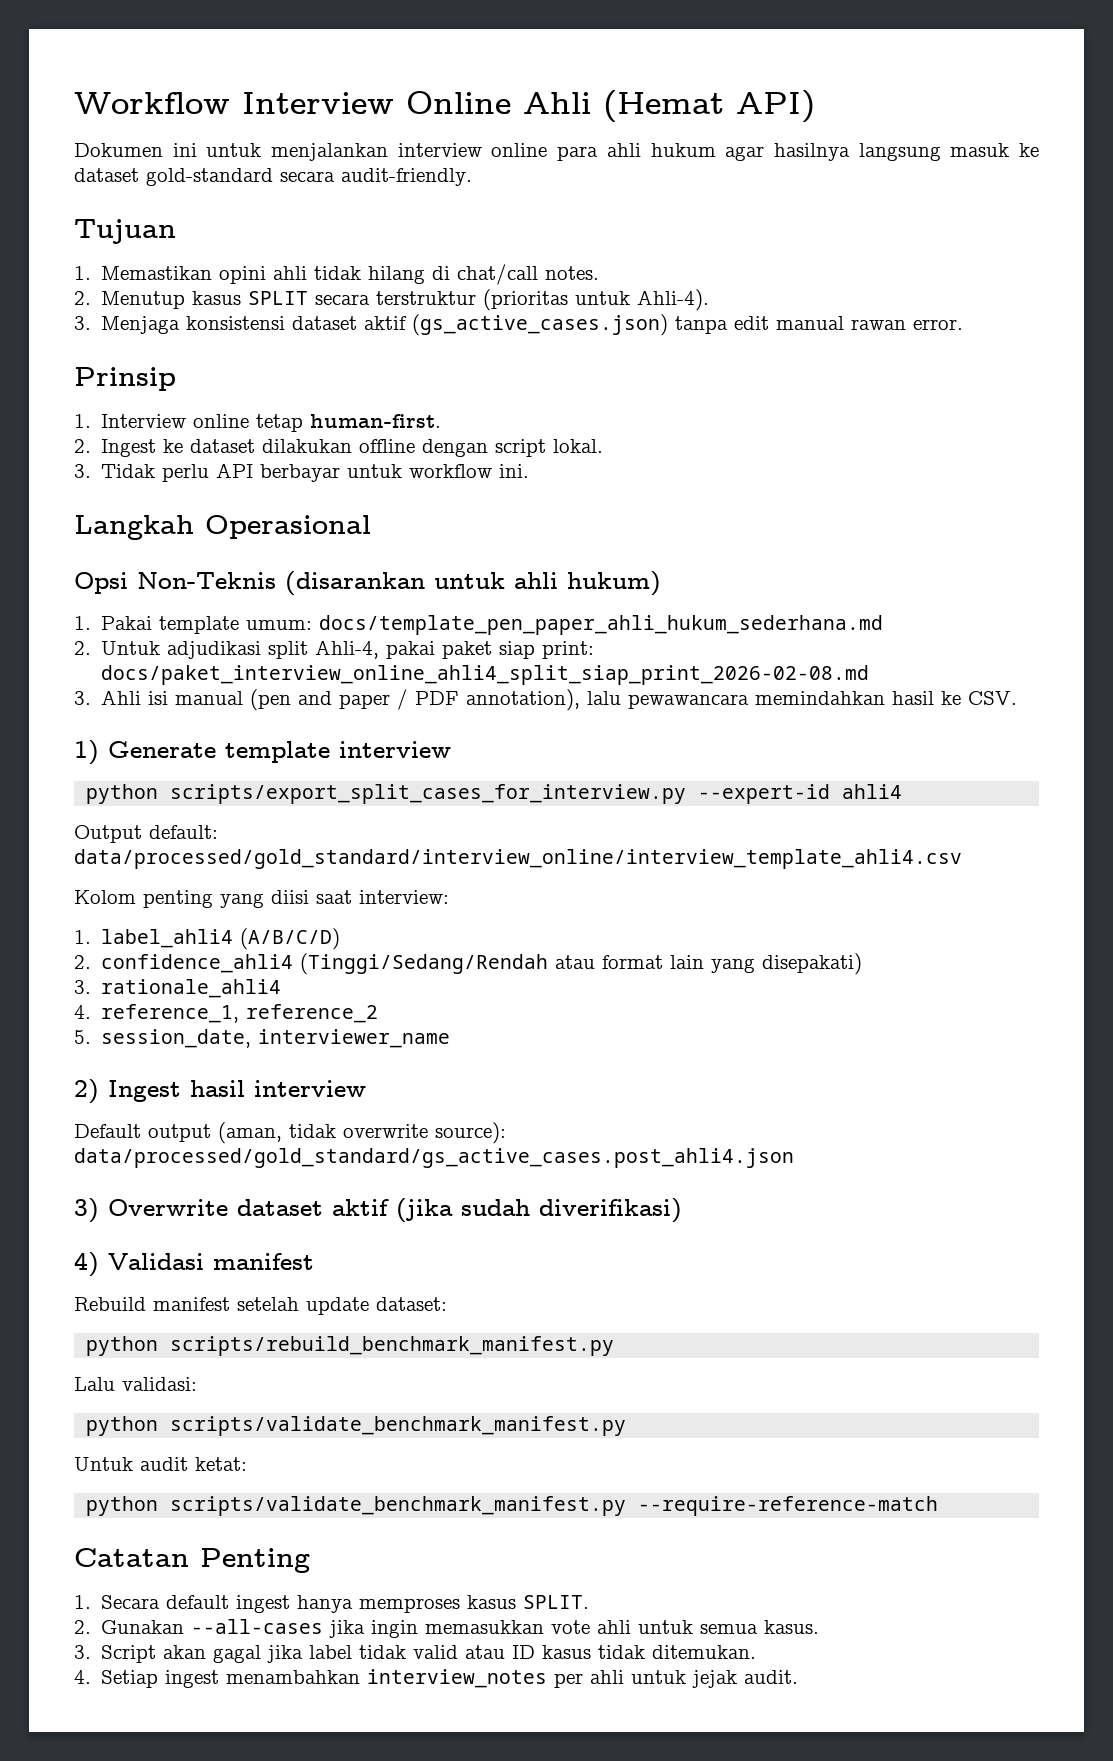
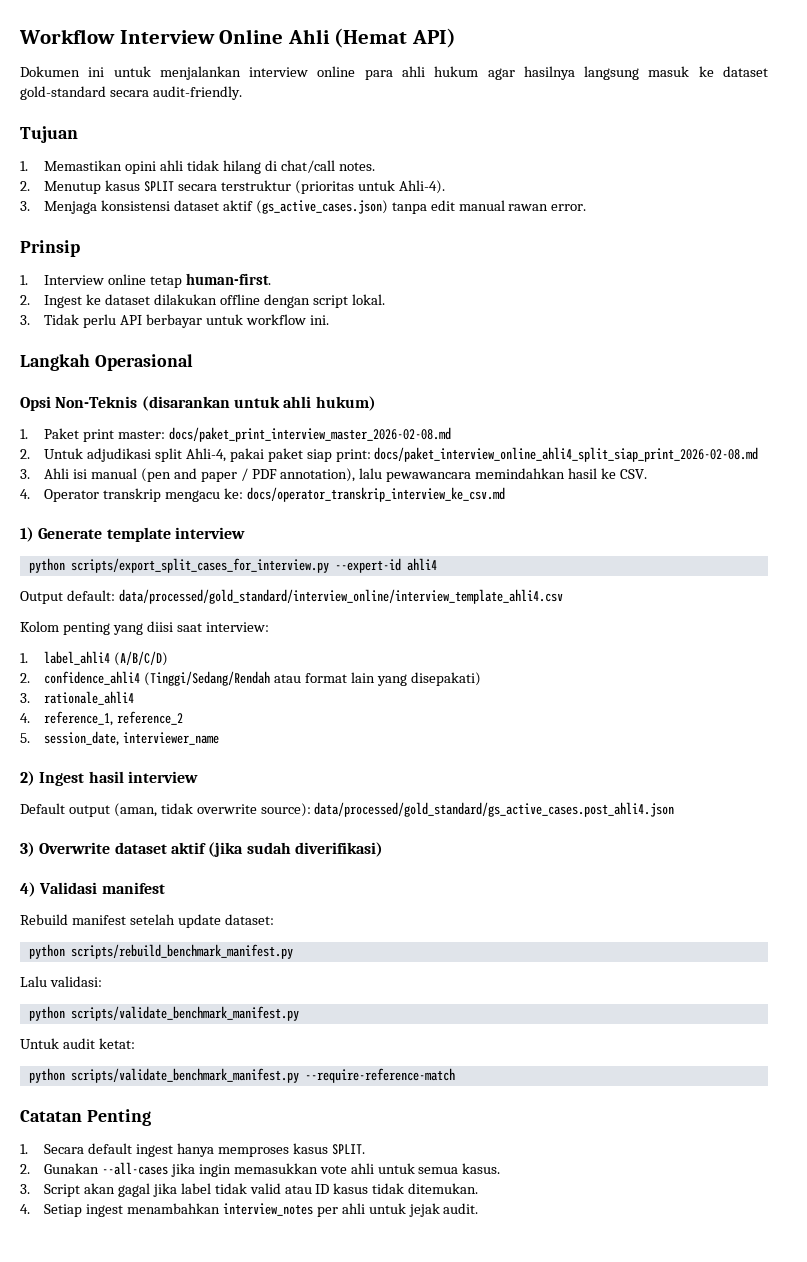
- 1. Pakai template umum: docs/template_pen_paper_ahli_hukum_sederhana.md
+ 1. Paket print master: docs/paket_print_interview_master_2026-02-08.md
+ 4. Operator transkrip mengacu ke: docs/operator_transkrip_interview_ke_csv.md

